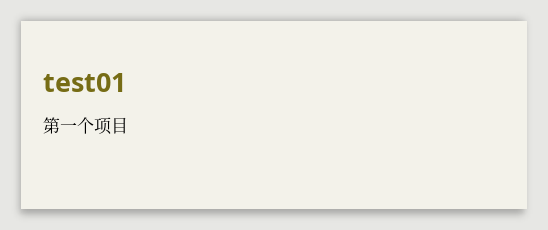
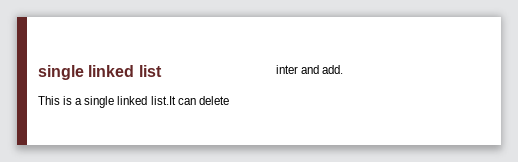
- test01
- 第一个项目
+ single linked list
+ This is a single linked list.It can delete inter and add.

